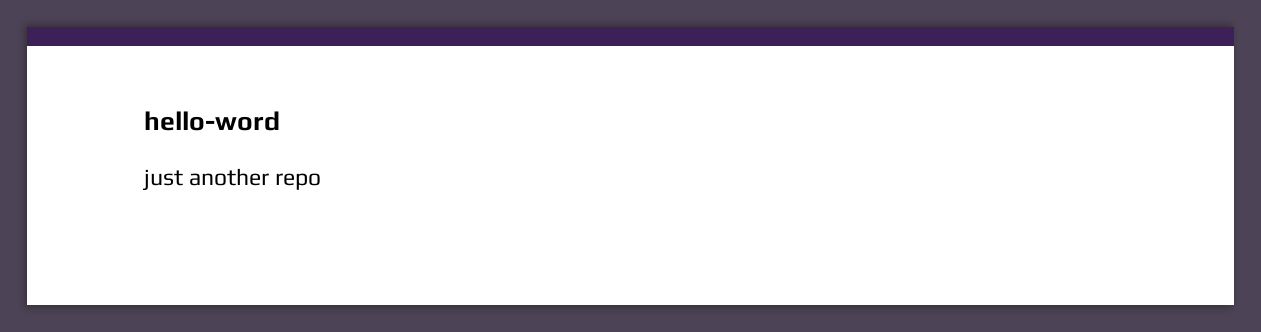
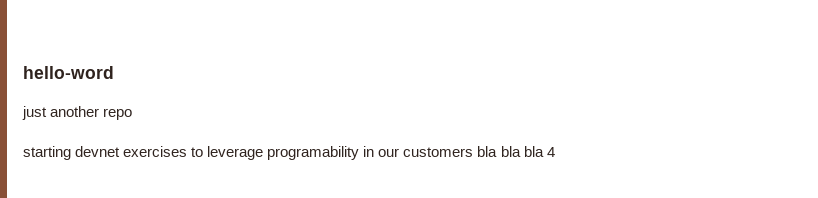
+ starting devnet exercises to leverage programability in our customers bla bla bla 4

